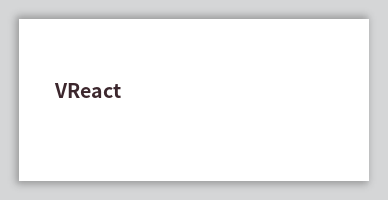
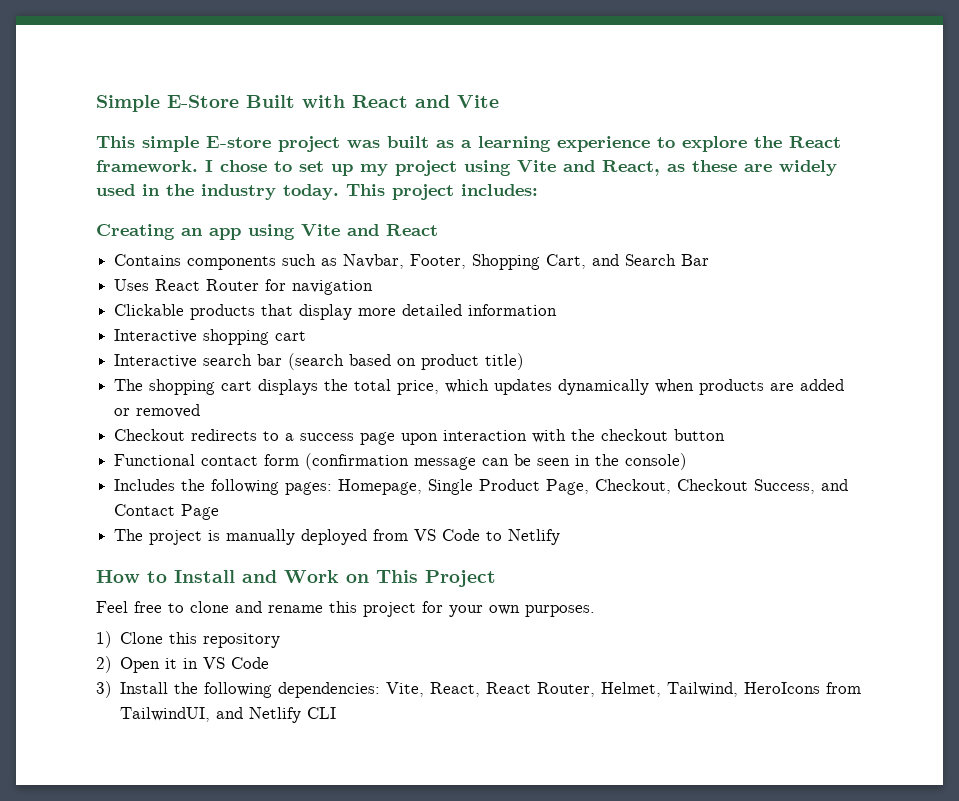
- VReact
+ Simple E-Store Built with React and Vite
+ This simple E-store project was built as a learning experience to explore the React framework. I chose to set up my project using Vite and React, as these are widely used in the industry today. This project includes:
+ Creating an app using Vite and React
+ Contains components such as Navbar, Footer, Shopping Cart, and Search Bar
+ Uses React Router for navigation
+ Clickable products that display more detailed information
+ Interactive shopping cart
+ Interactive search bar (search based on product title)
+ The shopping cart displays the total price, which updates dynamically when products are added or removed
+ Checkout redirects to a success page upon interaction with the checkout button
+ Functional contact form (confirmation message can be seen in the console)
+ Includes the following pages: Homepage, Single Product Page, Checkout, Checkout Success, and Contact Page
+ The project is manually deployed from VS Code to Netlify
+ How to Install and Work on This Project
+ Feel free to clone and rename this project for your own purposes.
+ 1) Clone this repository
+ 2) Open it in VS Code
+ 3) Install the following dependencies: Vite, React, React Router, Helmet, Tailwind, HeroIcons from TailwindUI, and Netlify CLI

